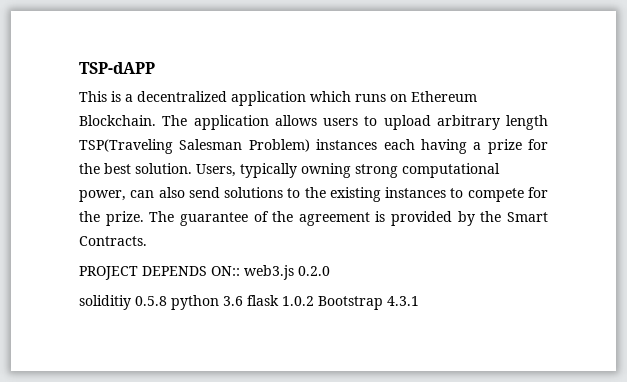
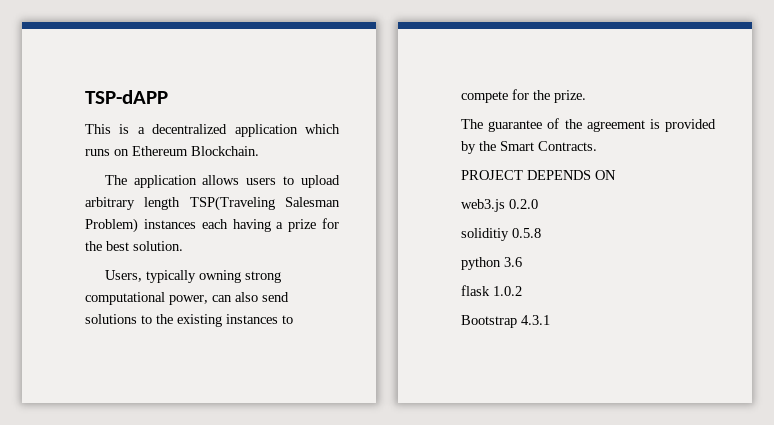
- This is a decentralized application which runs on Ethereum Blockchain. The application allows users to upload arbitrary length TSP(Traveling Salesman Problem) instances each having a prize for the best solution. Users, typically owning strong computational power, can also send solutions to the existing instances to compete for the prize. The guarantee of the agreement is provided by the Smart Contracts.
+ This is a decentralized application which runs on Ethereum Blockchain.
+ The application allows users to upload arbitrary length TSP(Traveling Salesman Problem) instances each having a prize for the best solution.
+ Users, typically owning strong computational power, can also send solutions to the existing instances to compete for the prize.
+ The guarantee of the agreement is provided by the Smart Contracts.
- PROJECT DEPENDS ON:: web3.js 0.2.0
+ PROJECT DEPENDS ON
+ web3.js 0.2.0
- soliditiy 0.5.8 python 3.6 flask 1.0.2 Bootstrap 4.3.1
+ soliditiy 0.5.8
+ python 3.6
+ flask 1.0.2
+ Bootstrap 4.3.1

